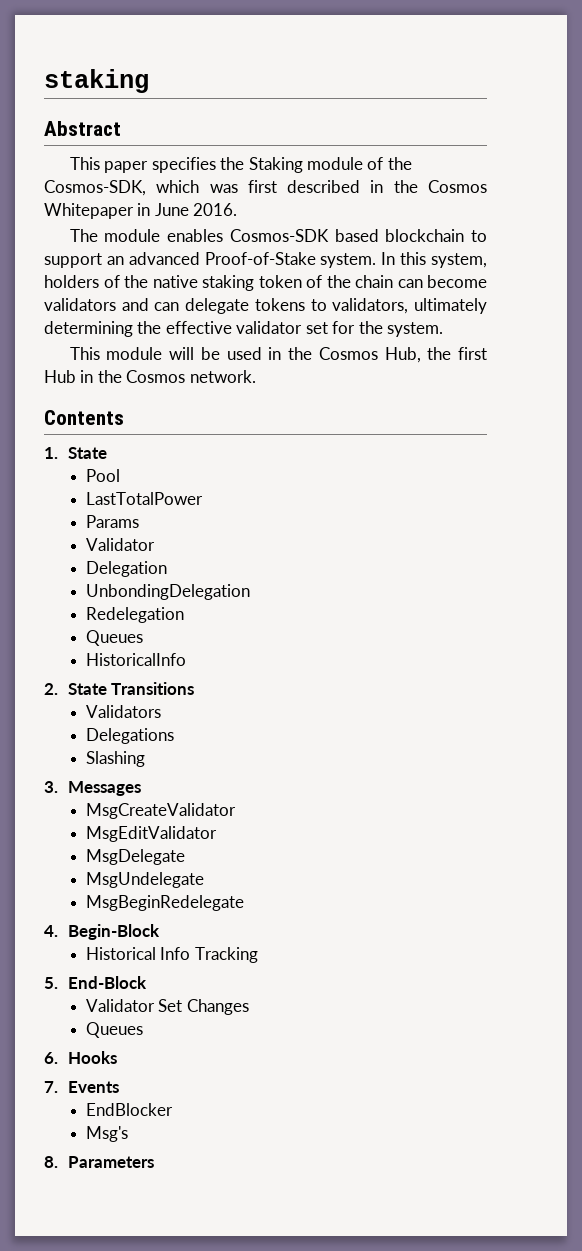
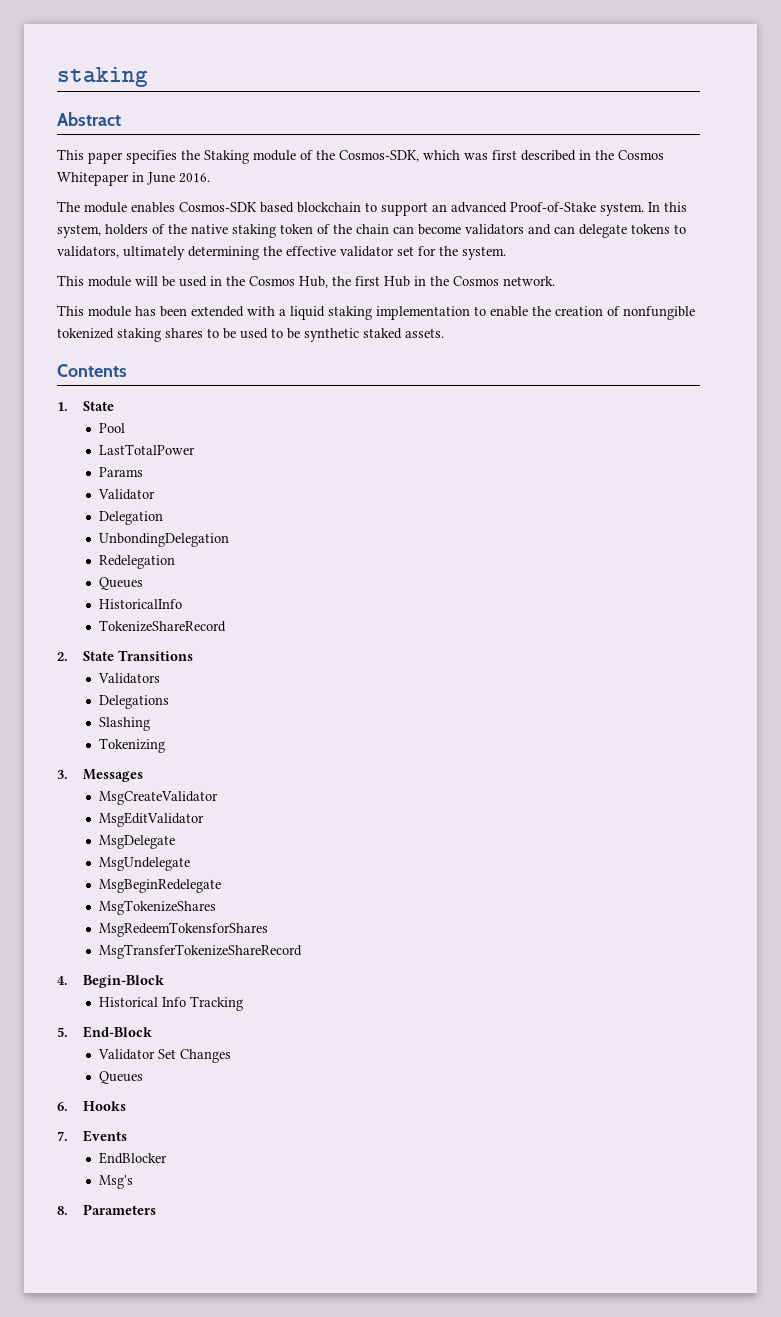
+ This module has been extended with a liquid staking implementation to enable the creation of nonfungible tokenized staking shares to be used to be synthetic staked assets.
+ TokenizeShareRecord
+ Tokenizing
+ MsgTokenizeShares
+ MsgRedeemTokensforShares
+ MsgTransferTokenizeShareRecord

